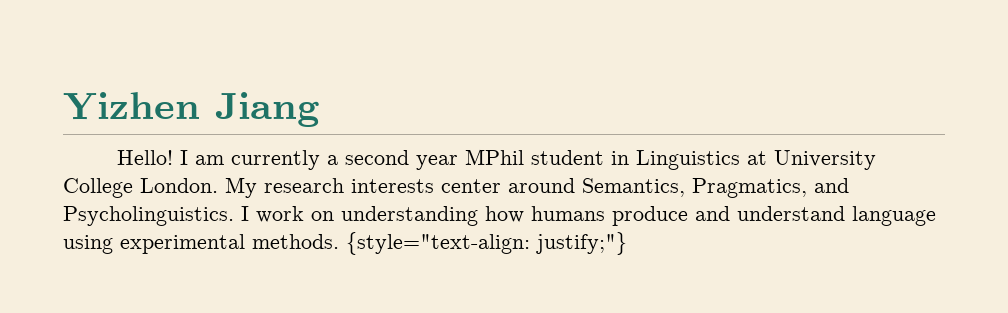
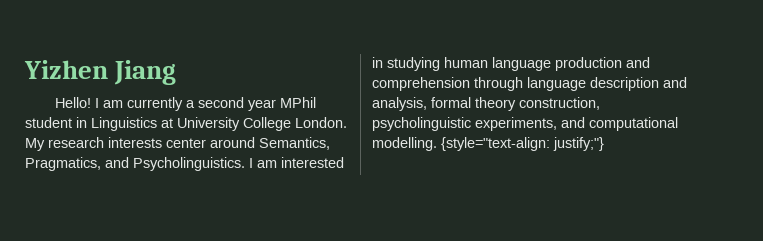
- I work on understanding how humans produce and understand language using experimental methods.
+ I am interested in studying human language production and comprehension through language description and analysis, formal theory construction, psycholinguistic experiments, and computational modelling.

